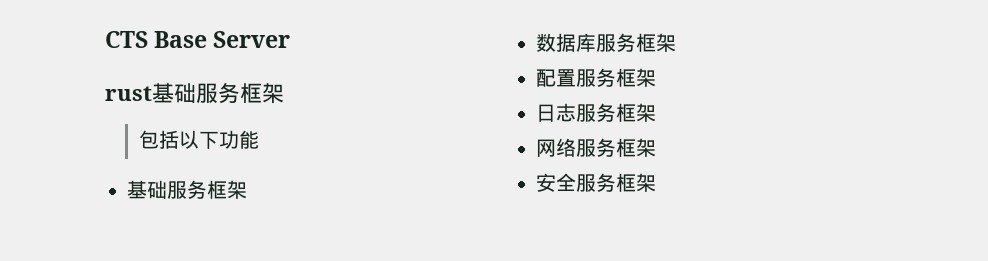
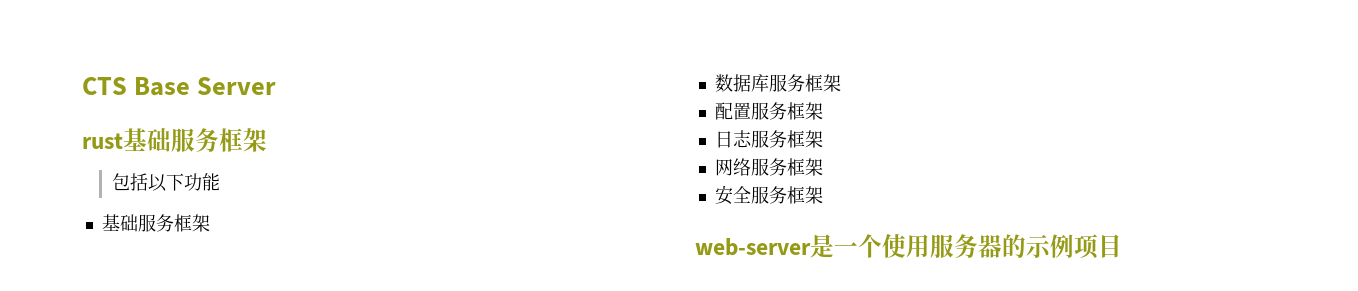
+ web-server是一个使用服务器的示例项目

